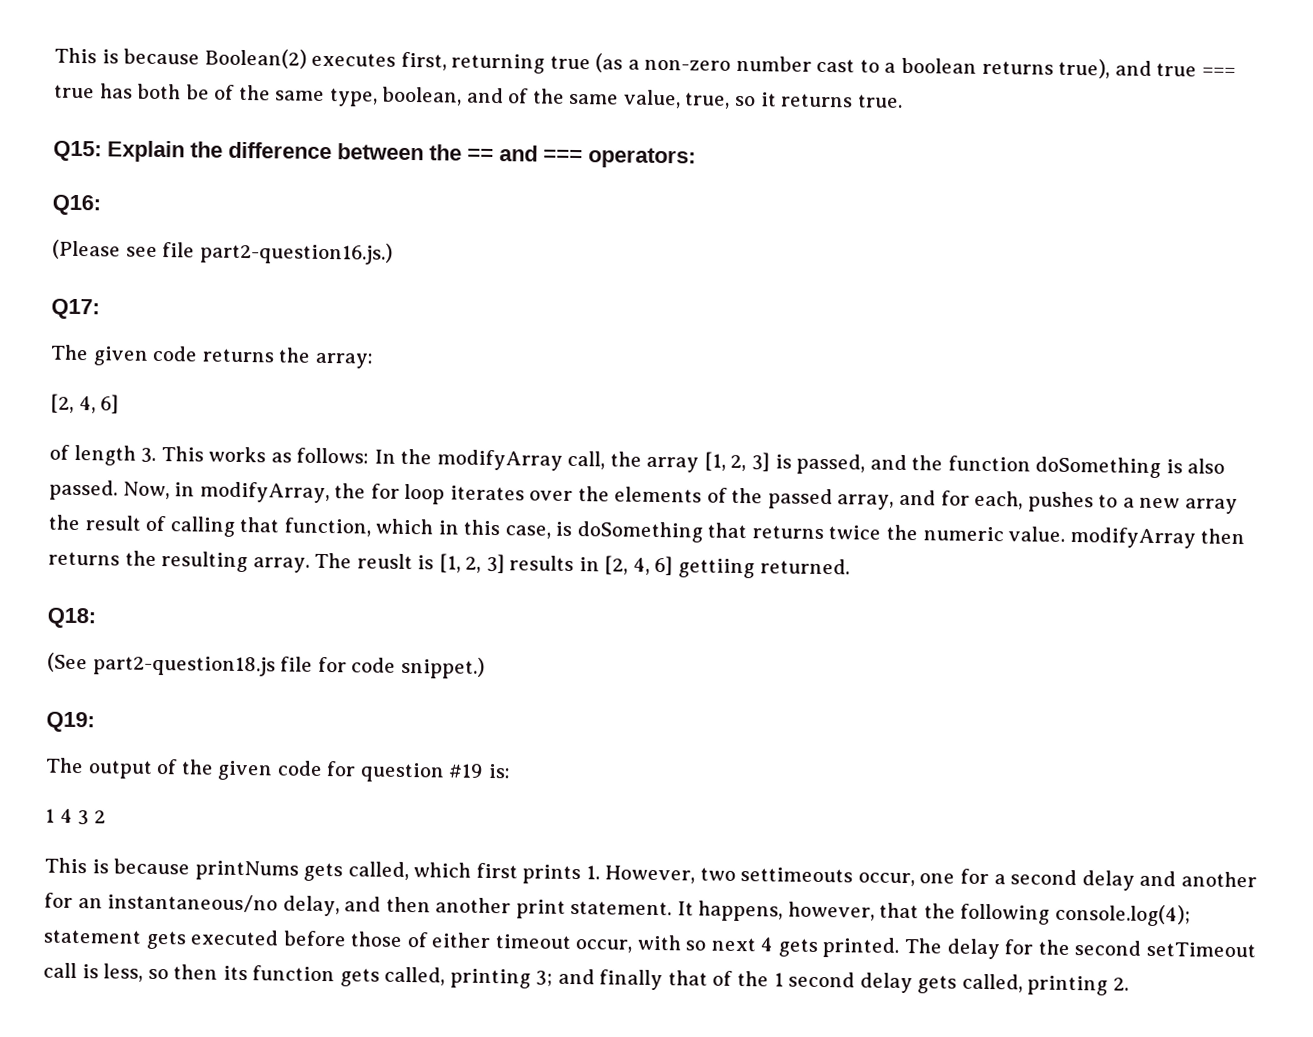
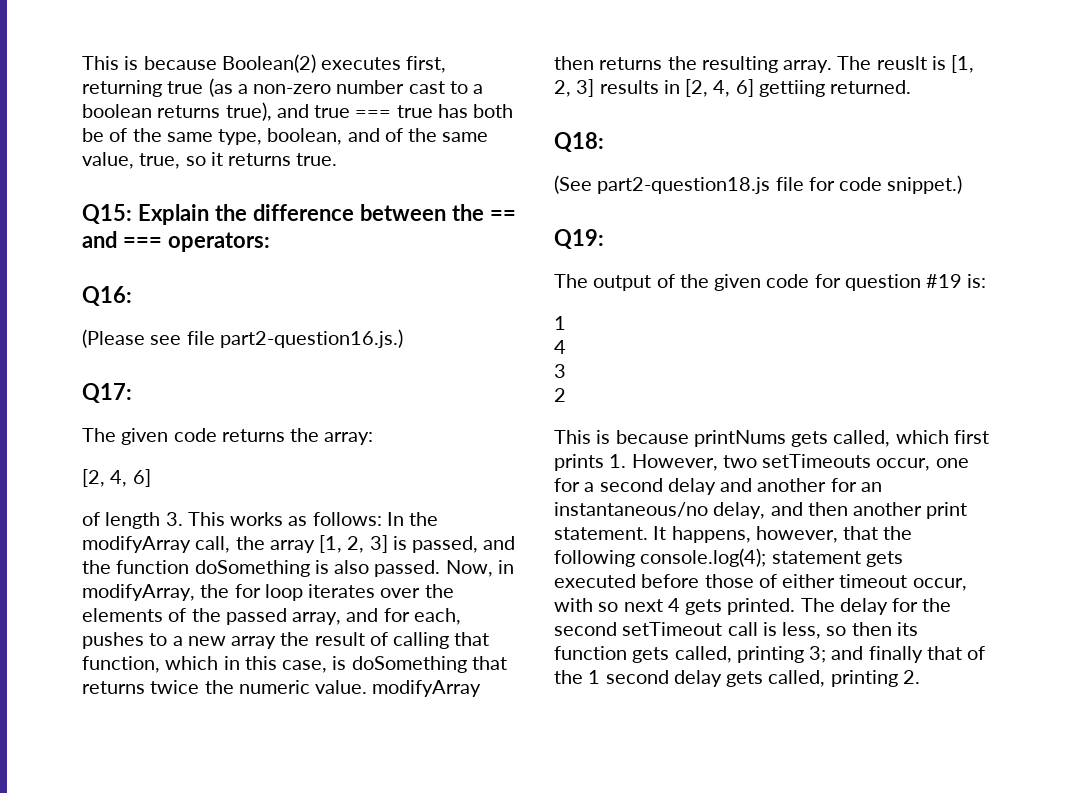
  The output of the given code for question #19 is:
- 1 4 3 2
+ 1
+ 4
+ 3
+ 2
- This is because printNums gets called, which first prints 1. However, two settimeouts occur, one for a second delay and another for an instantaneous/no delay, and then another print statement.
+ This is because printNums gets called, which first prints 1. However, two setTimeouts occur, one for a second delay and another for an instantaneous/no delay, and then another print statement.

